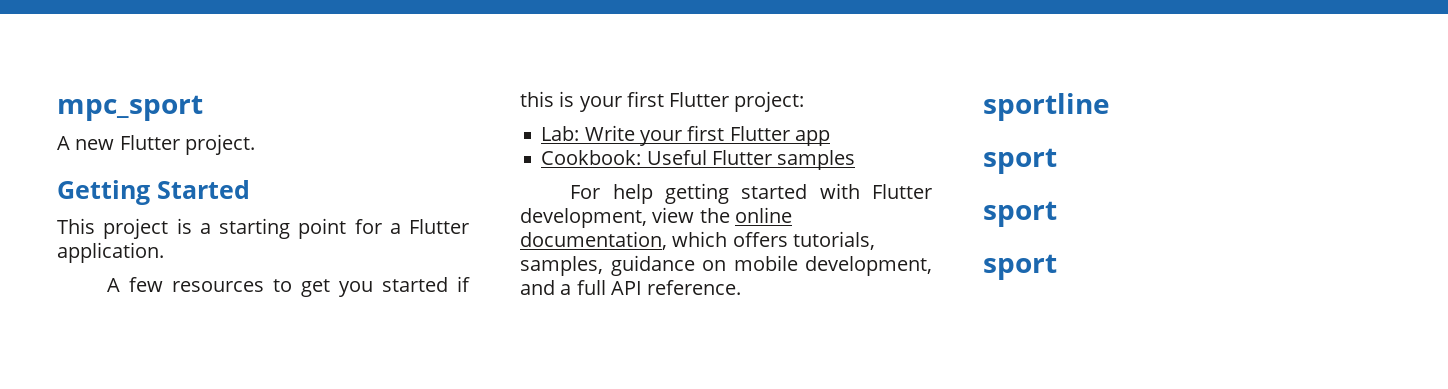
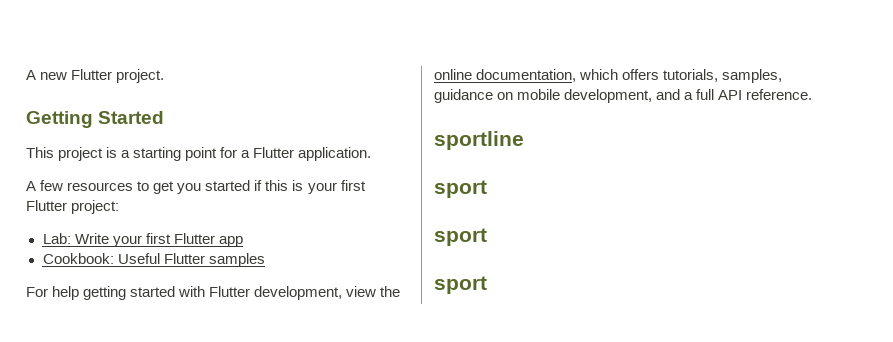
- mpc_sport

